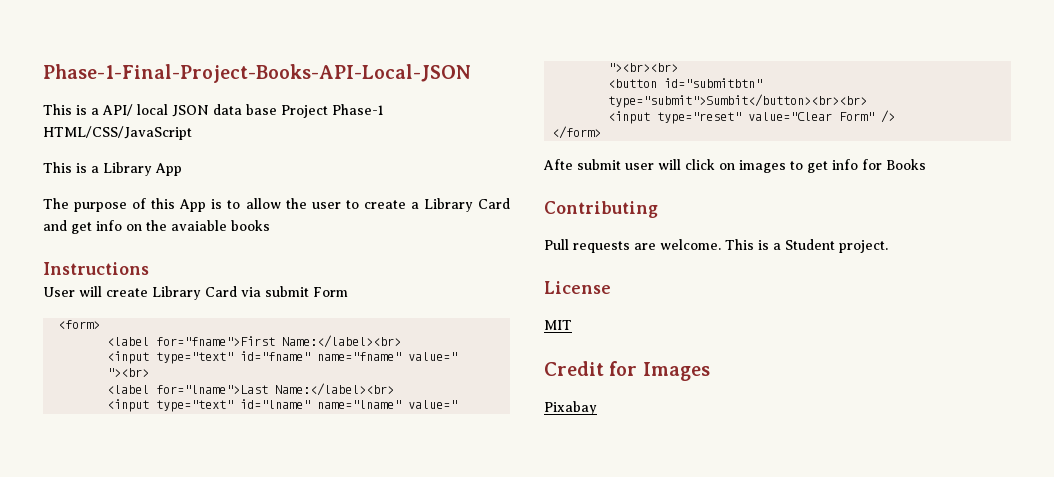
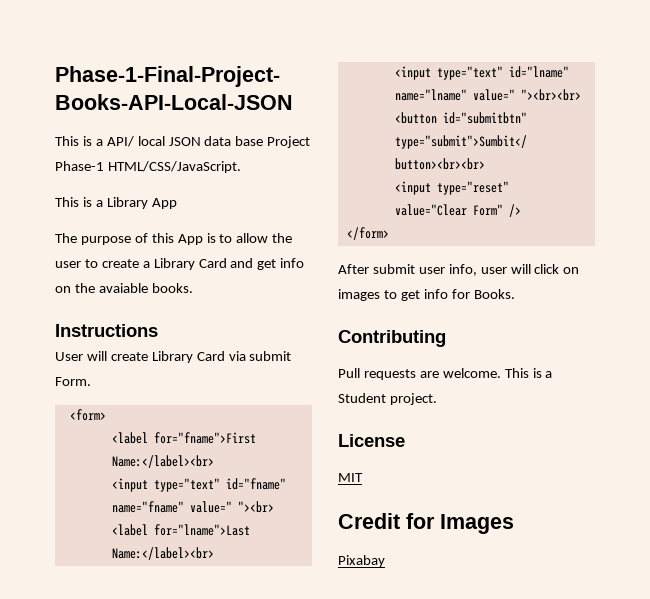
- This is a API/ local JSON data base Project Phase-1 HTML/CSS/JavaScript
+ This is a API/ local JSON data base Project Phase-1 HTML/CSS/JavaScript.
- The purpose of this App is to allow the user to create a Library Card and get info on the avaiable books
+ The purpose of this App is to allow the user to create a Library Card and get info on the avaiable books.
- User will create Library Card via submit Form
+ User will create Library Card via submit Form.
- Afte submit user will click on images to get info for Books
+ After submit user info, user will click on images to get info for Books.

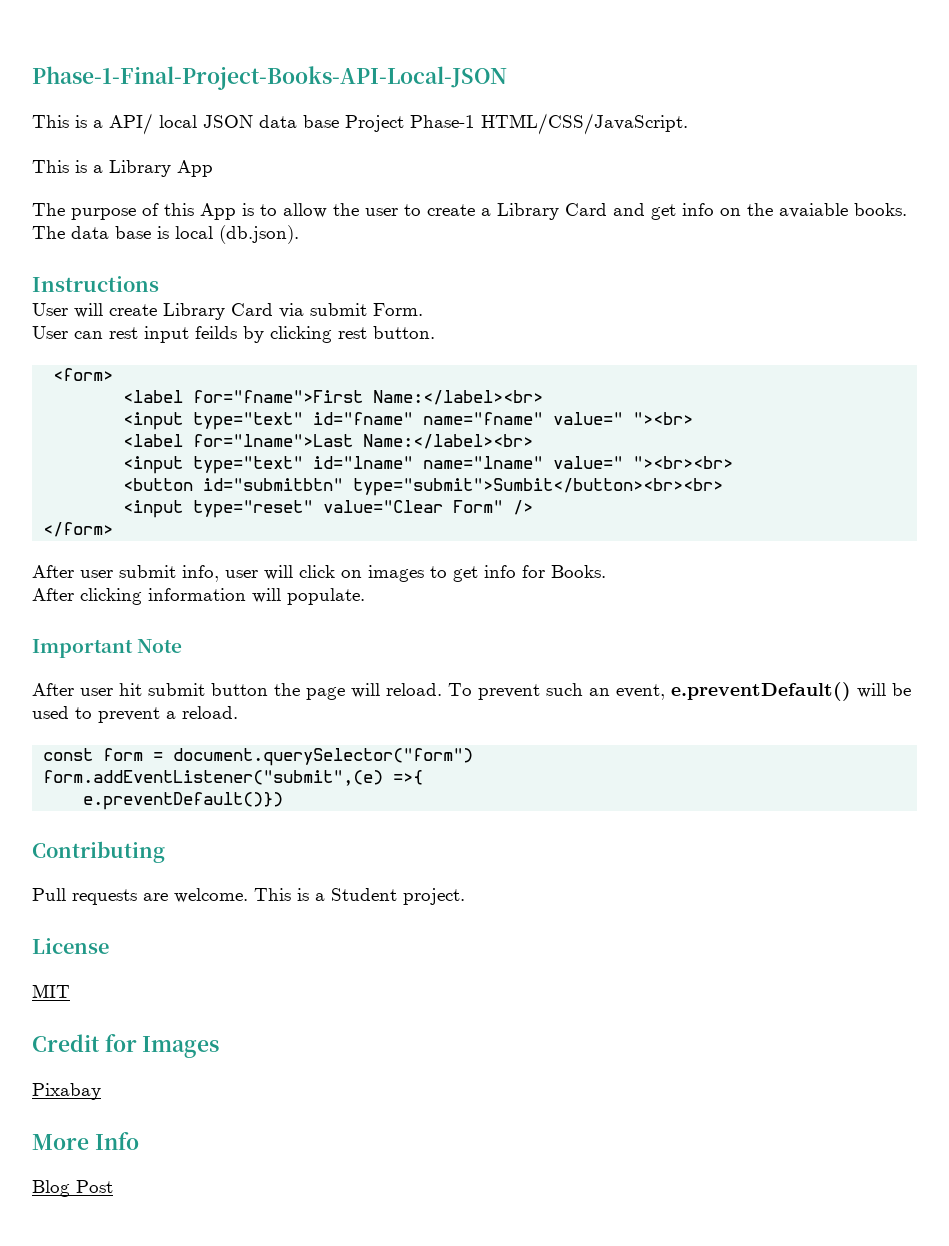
+ The data base is local (db.json).
+ User can rest input feilds by clicking rest button.
- After submit user info, user will click on images to get info for Books.
+ After user submit info, user will click on images to get info for Books.
+ After clicking information will populate.
+ Important Note
+ After user hit submit button the page will reload. To prevent such an event, e.preventDefault() will be used to prevent a reload.
+ const form = document.querySelector("form")
+ form.addEventListener("submit",(e) =>{
+ e.preventDefault()})
+ More Info
+ Blog Post

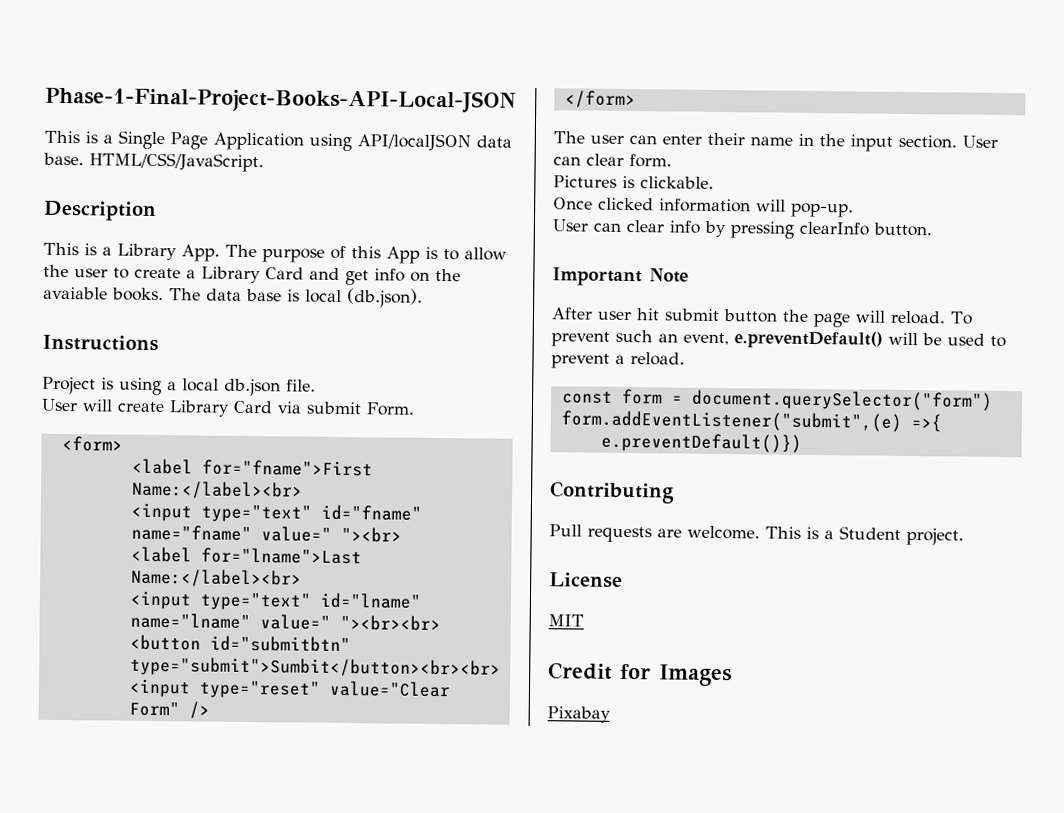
- This is a API/ local JSON data base Project Phase-1 HTML/CSS/JavaScript.
+ This is a Single Page Application using API/localJSON data base. HTML/CSS/JavaScript.
+ Description
- This is a Library App
- The purpose of this App is to allow the user to create a Library Card and get info on the avaiable books.
+ This is a Library App. The purpose of this App is to allow the user to create a Library Card and get info on the avaiable books.
+ Project is using a local db.json file.
- User can rest input feilds by clicking rest button.
- After user submit info, user will click on images to get info for Books.
- After clicking information will populate.
+ The user can enter their name in the input section. User can clear form.
+ Pictures is clickable.
+ Once clicked information will pop-up.
+ User can clear info by pressing clearInfo button.
- More Info
- Blog Post

